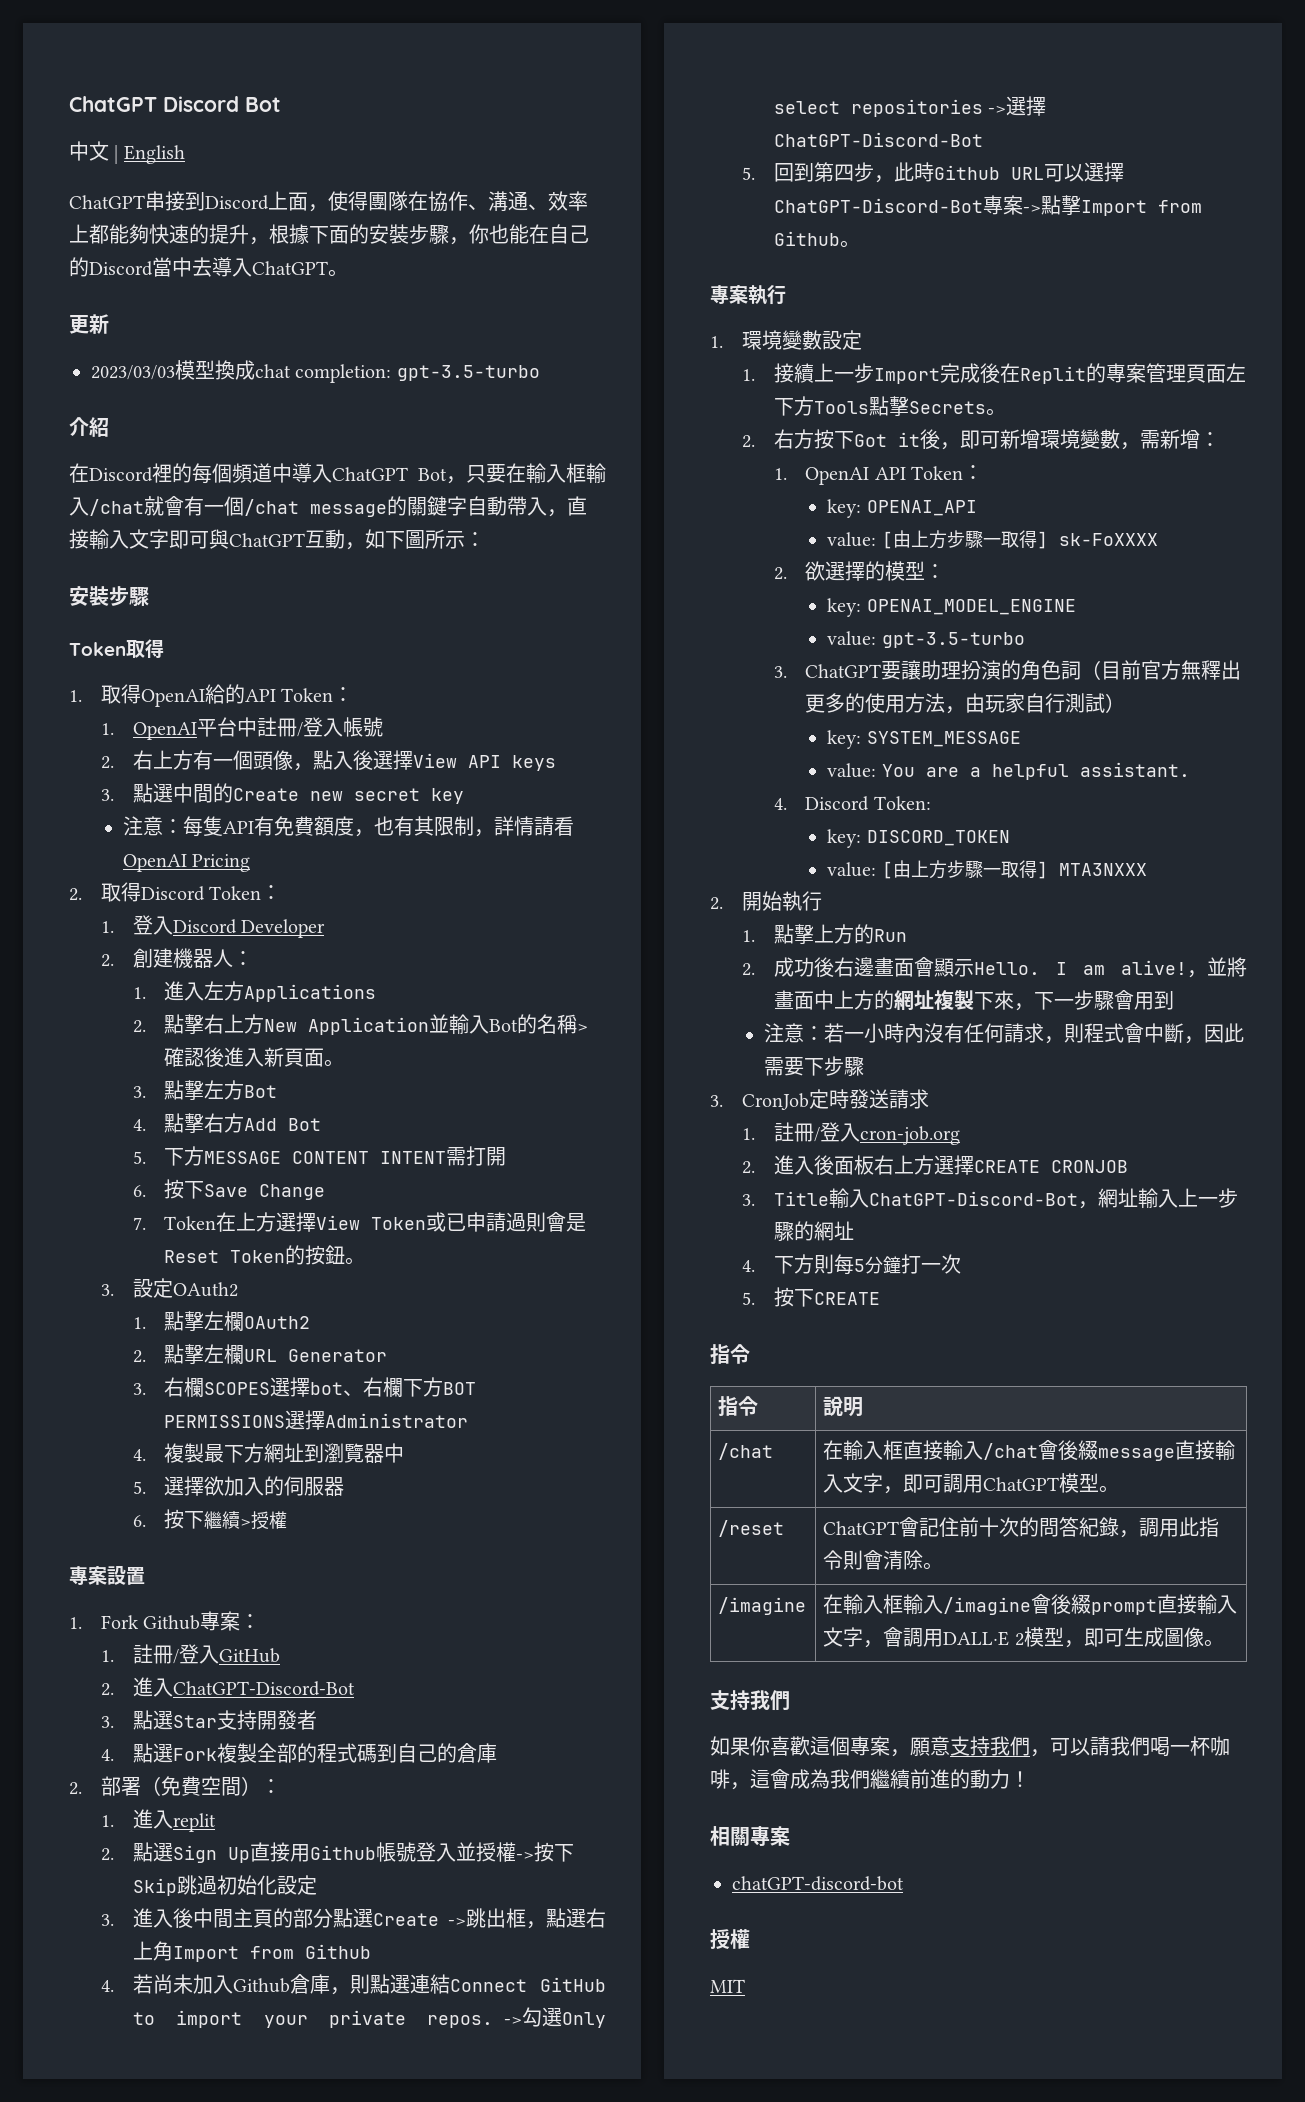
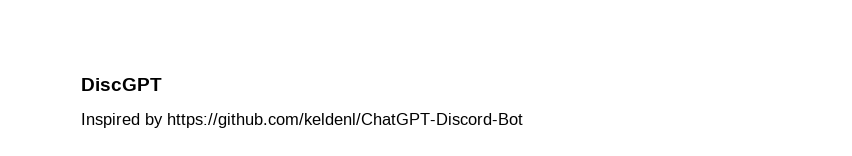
- ChatGPT Discord Bot
- 中文 | English
- ChatGPT串接到Discord上面，使得團隊在協作、溝通、效率上都能夠快速的提升，根據下面的安裝步驟，你也能在自己的Discord當中去導入ChatGPT。
- 更新
- 2023/03/03模型換成chat completion: gpt-3.5-turbo
- 介紹
- 在Discord裡的每個頻道中導入ChatGPT Bot，只要在輸入框輸入/chat就會有一個/chat message的關鍵字自動帶入，直接輸入文字即可與ChatGPT互動，如下圖所示：
- 安裝步驟
- Token取得
- 1.取得OpenAI給的API Token：
- 1. OpenAI平台中註冊/登入帳號
- 2.右上方有一個頭像，點入後選擇View API keys
- 3.點選中間的Create new secret key
- 注意：每隻API有免費額度，也有其限制，詳情請看OpenAI Pricing
- 2.取得Discord Token：
- 1.登入Discord Developer
- 2.創建機器人：
- 1.進入左方Applications
- 2.點擊右上方New Application並輸入Bot的名稱>確認後進入新頁面。
- 3.點擊左方Bot
- 4.點擊右方Add Bot
- 5.下方MESSAGE CONTENT INTENT需打開
- 6.按下Save Change
- 7. Token在上方選擇View Token或已申請過則會是Reset Token的按鈕。
- 3.設定OAuth2
- 1.點擊左欄OAuth2
- 2.點擊左欄URL Generator
- 3.右欄SCOPES選擇bot、右欄下方BOT PERMISSIONS選擇Administrator
- 4.複製最下方網址到瀏覽器中
- 5.選擇欲加入的伺服器
- 6.按下繼續>授權
- 專案設置
- 1. Fork Github專案：
- 1.註冊/登入GitHub
- 2.進入ChatGPT-Discord-Bot
- 3.點選Star支持開發者
- 4.點選Fork複製全部的程式碼到自己的倉庫
- 2.部署（免費空間）：
- 1.進入replit
- 2.點選Sign Up直接用Github帳號登入並授權->按下Skip跳過初始化設定
- 3.進入後中間主頁的部分點選Create ->跳出框，點選右上角Import from Github
- 4.若尚未加入Github倉庫，則點選連結Connect GitHub to import your private repos. ->勾選Only select repositories ->選擇ChatGPT-Discord-Bot
- 5.回到第四步，此時Github URL可以選擇ChatGPT-Discord-Bot專案->點擊Import from Github。
- 專案執行
- 1.環境變數設定
- 1.接續上一步Import完成後在Replit的專案管理頁面左下方Tools點擊Secrets。
- 2.右方按下Got it後，即可新增環境變數，需新增：
- 1. OpenAI API Token：
- key: OPENAI_API
- value: [由上方步驟一取得] sk-FoXXXX
- 2.欲選擇的模型：
- key: OPENAI_MODEL_ENGINE
- value: gpt-3.5-turbo
- 3. ChatGPT要讓助理扮演的角色詞（目前官方無釋出更多的使用方法，由玩家自行測試）
- key: SYSTEM_MESSAGE
- value: You are a helpful assistant.
- 4. Discord Token:
- key: DISCORD_TOKEN
- value: [由上方步驟一取得] MTA3NXXX
- 2.開始執行
- 1.點擊上方的Run
- 2.成功後右邊畫面會顯示Hello. I am alive!，並將畫面中上方的網址複製下來，下一步驟會用到
- 注意：若一小時內沒有任何請求，則程式會中斷，因此需要下步驟
- 3. CronJob定時發送請求
- 1.註冊/登入cron-job.org
- 2.進入後面板右上方選擇CREATE CRONJOB
- 3. Title輸入ChatGPT-Discord-Bot，網址輸入上一步驟的網址
- 4.下方則每5分鐘打一次
- 5.按下CREATE
- 指令
- 指令 | 說明
- /chat | 在輸入框直接輸入/chat會後綴message直接輸入文字，即可調用ChatGPT模型。
- /reset | ChatGPT會記住前十次的問答紀錄，調用此指令則會清除。
- /imagine | 在輸入框輸入/imagine會後綴prompt直接輸入文字，會調用DALL·E 2模型，即可生成圖像。
- 支持我們
- 如果你喜歡這個專案，願意支持我們，可以請我們喝一杯咖啡，這會成為我們繼續前進的動力！
- 相關專案
- chatGPT-discord-bot
- 授權
- MIT
+ DiscGPT
+ Inspired by https://github.com/keldenl/ChatGPT-Discord-Bot

